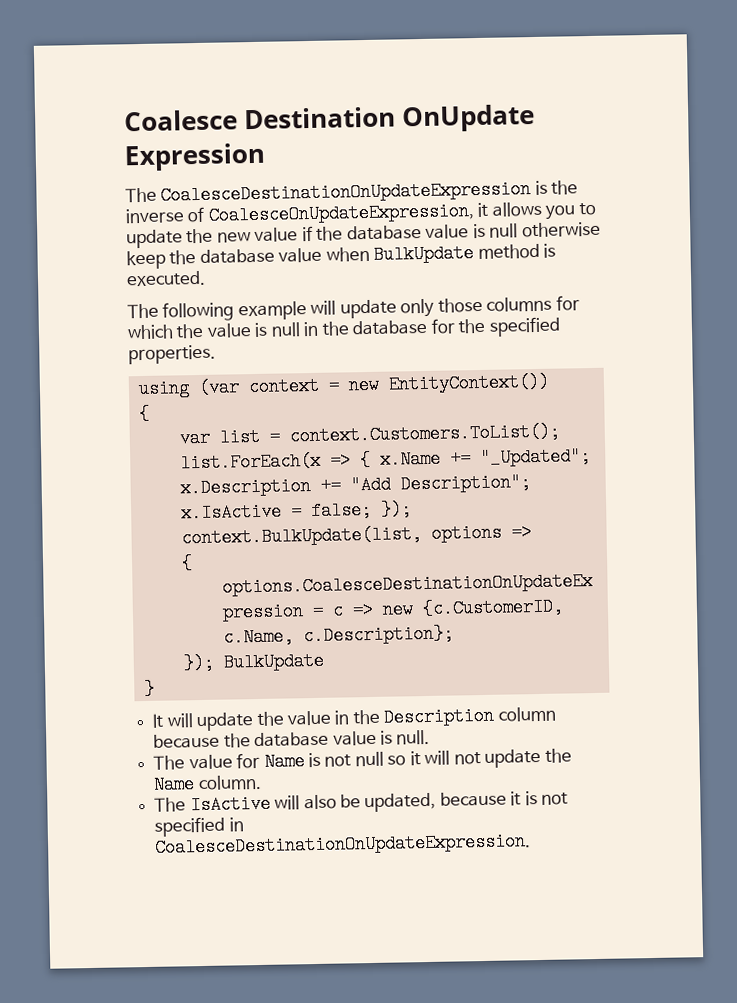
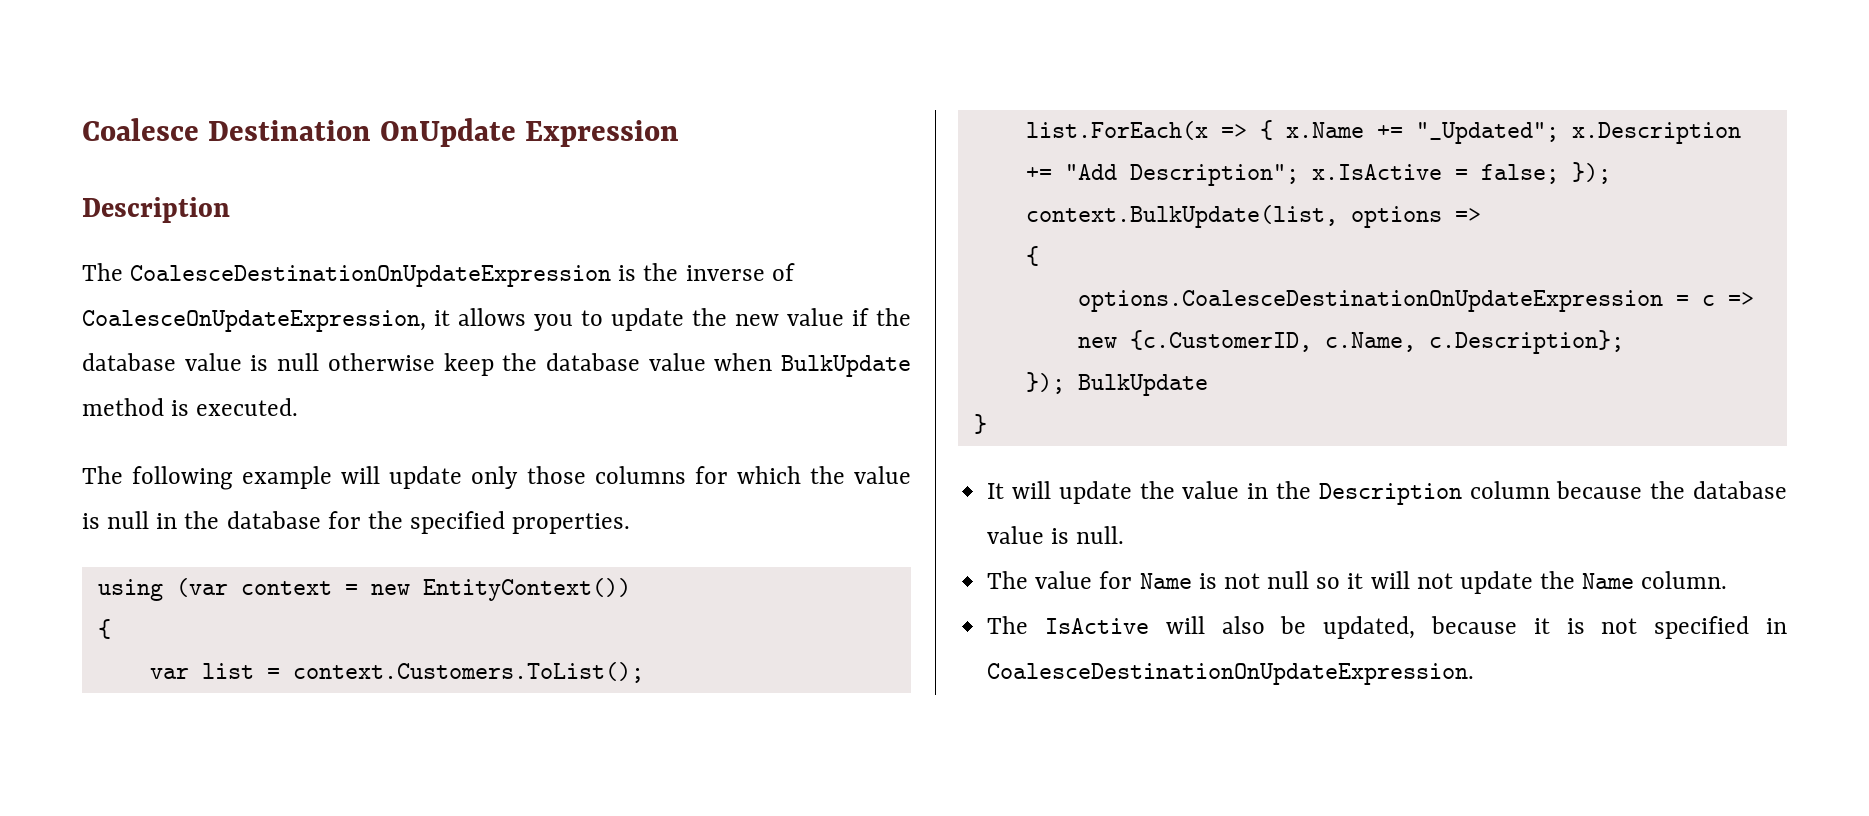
  Coalesce Destination OnUpdate Expression
+ Description

